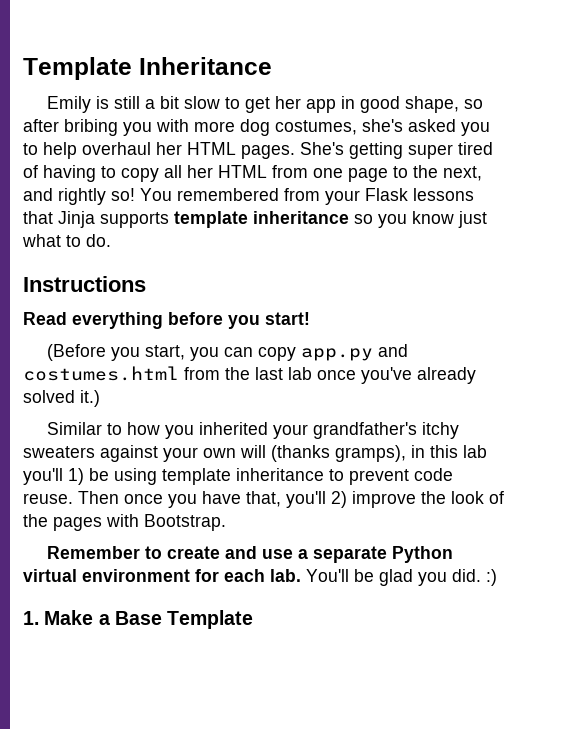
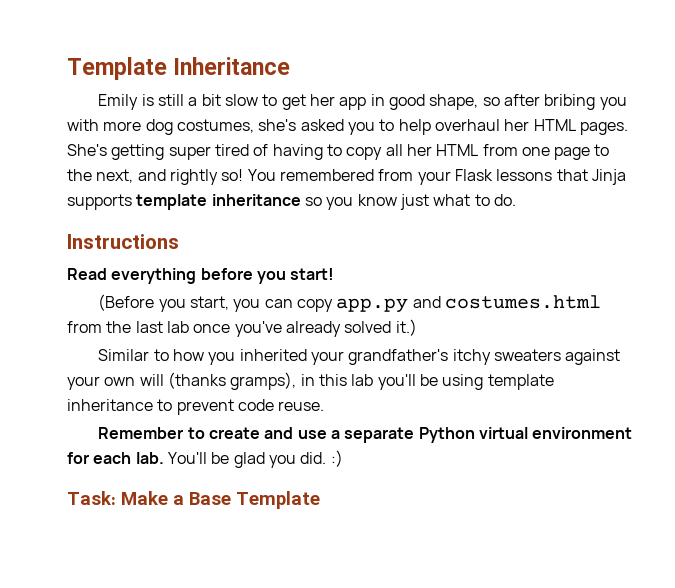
- Similar to how you inherited your grandfather's itchy sweaters against your own will (thanks gramps), in this lab you'll 1) be using template inheritance to prevent code reuse. Then once you have that, you'll 2) improve the look of the pages with Bootstrap.
+ Similar to how you inherited your grandfather's itchy sweaters against your own will (thanks gramps), in this lab you'll be using template inheritance to prevent code reuse.
- 1. Make a Base Template
+ Task: Make a Base Template

